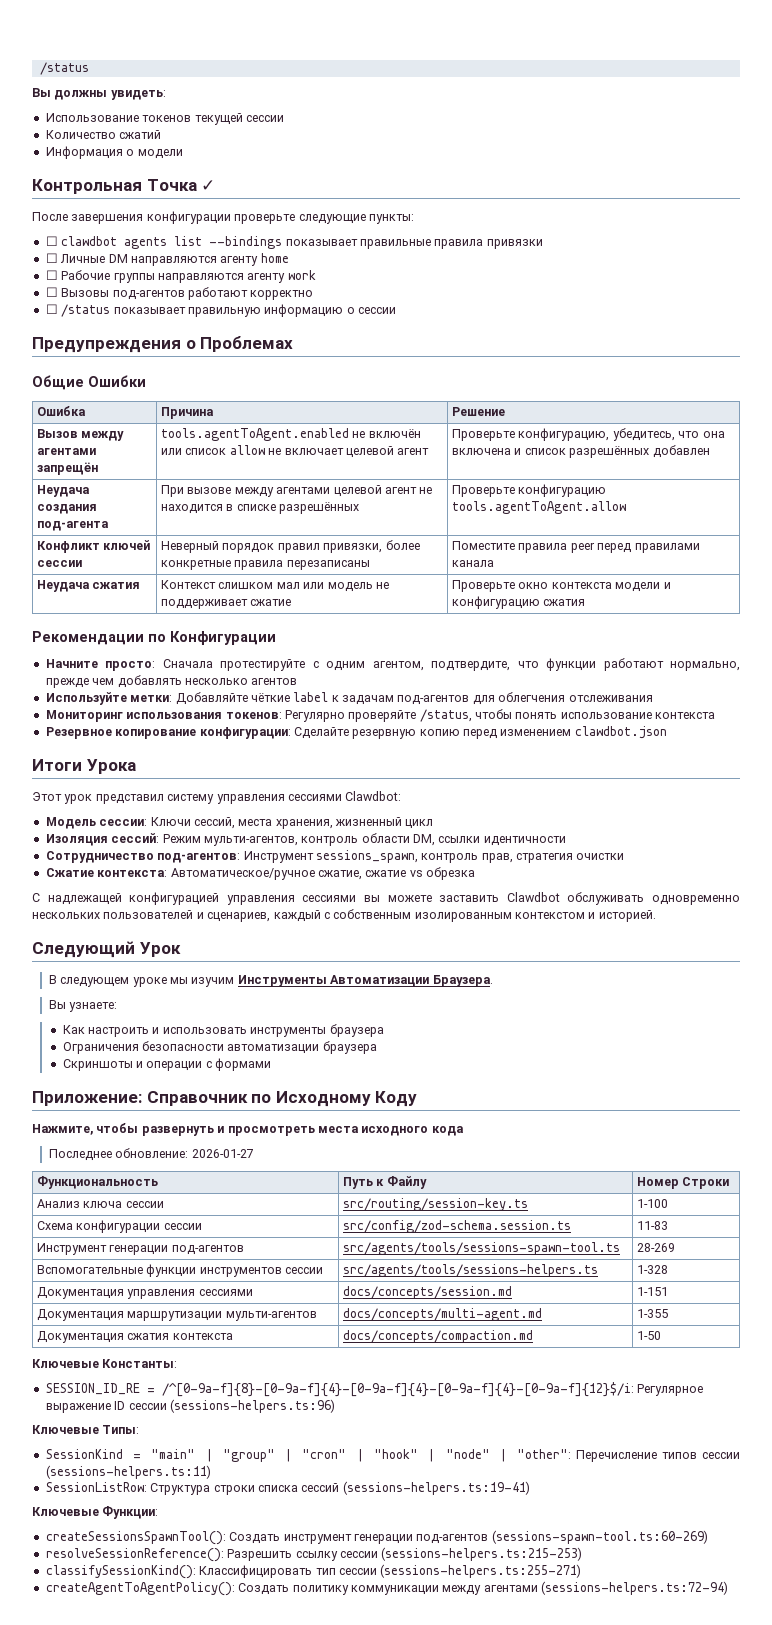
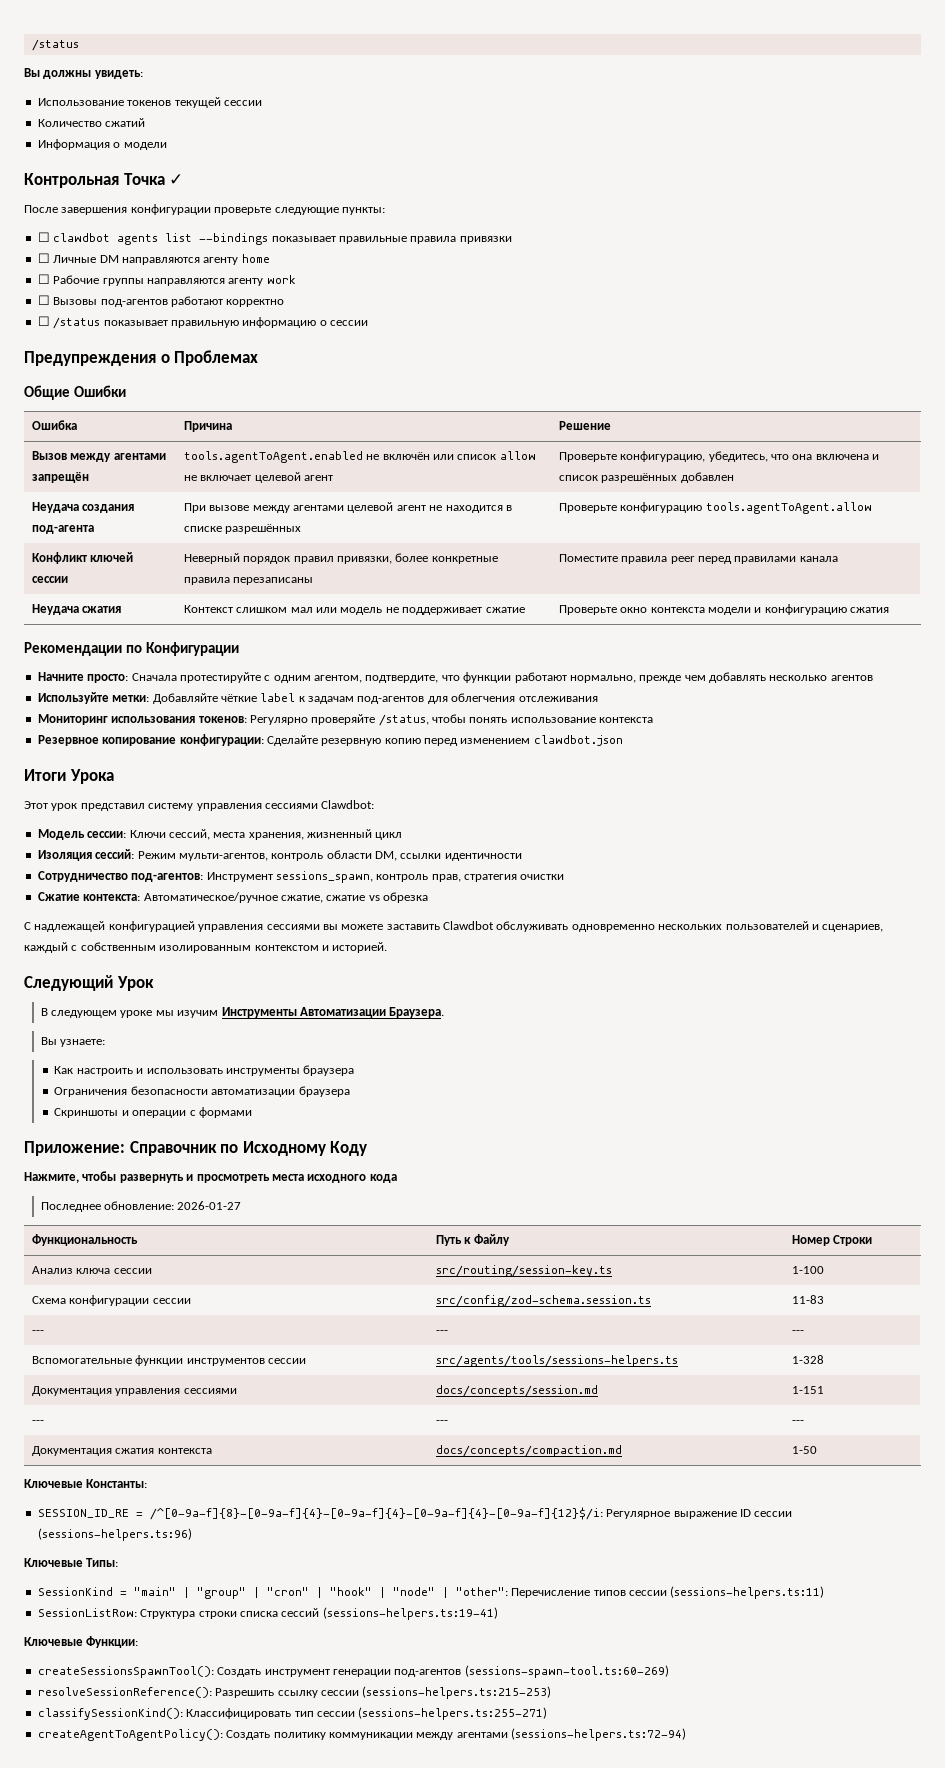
  Схема конфигурации сессии | src/config/zod-schema.session.ts | 11-83
- Инструмент генерации под-агентов | src/agents/tools/sessions-spawn-tool.ts | 28-269
+ --- | --- | ---
  Документация управления сессиями | docs/concepts/session.md | 1-151
- Документация маршрутизации мульти-агентов | docs/concepts/multi-agent.md | 1-355
+ --- | --- | ---

